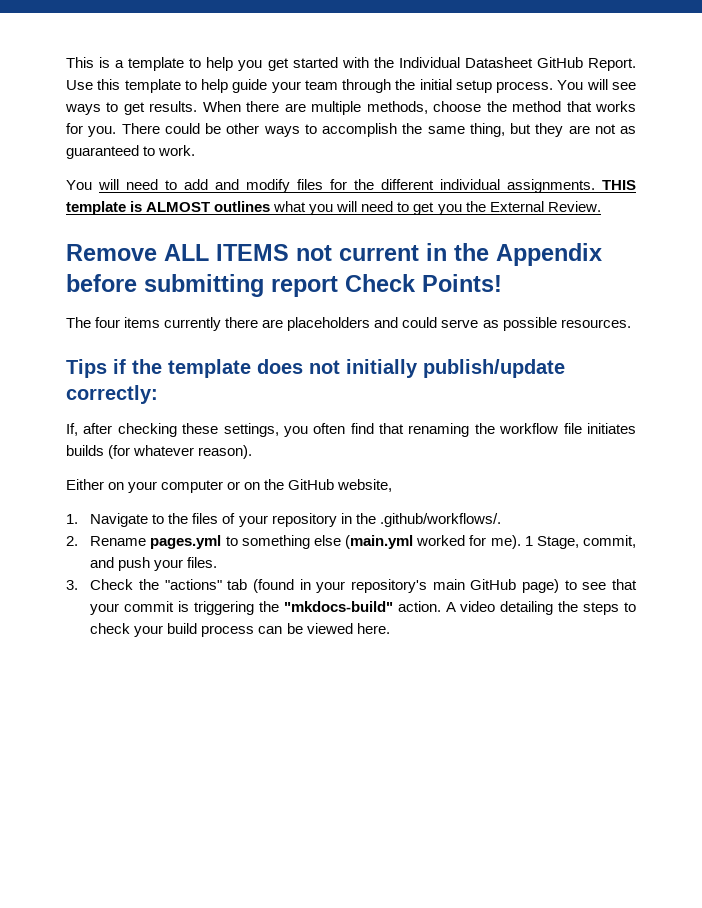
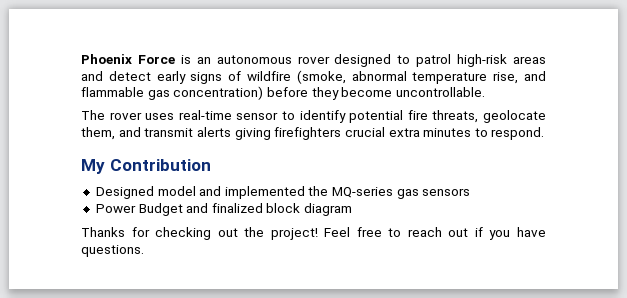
- This is a template to help you get started with the Individual Datasheet GitHub Report. Use this template to help guide your team through the initial setup process. You will see ways to get results. When there are multiple methods, choose the method that works for you. There could be other ways to accomplish the same thing, but they are not as guaranteed to work.
- You will need to add and modify files for the different individual assignments. THIS template is ALMOST outlines what you will need to get you the External Review.
- Remove ALL ITEMS not current in the Appendix before submitting report Check Points!
- The four items currently there are placeholders and could serve as possible resources.
- Tips if the template does not initially publish/update correctly:
- If, after checking these settings, you often find that renaming the workflow file initiates builds (for whatever reason).
- Either on your computer or on the GitHub website,
- 1. Navigate to the files of your repository in the .github/workflows/.
- 2. Rename pages.yml to something else (main.yml worked for me). 1 Stage, commit, and push your files.
- 3. Check the "actions" tab (found in your repository's main GitHub page) to see that your commit is triggering the "mkdocs-build" action. A video detailing the steps to check your build process can be viewed here.
+ Phoenix Force is an autonomous rover designed to patrol high-risk areas and detect early signs of wildfire (smoke, abnormal temperature rise, and flammable gas concentration) before they become uncontrollable.
+ The rover uses real-time sensor to identify potential fire threats, geolocate them, and transmit alerts giving firefighters crucial extra minutes to respond.
+ My Contribution
+ Designed model and implemented the MQ-series gas sensors
+ Power Budget and finalized block diagram
+ Thanks for checking out the project! Feel free to reach out if you have questions.

